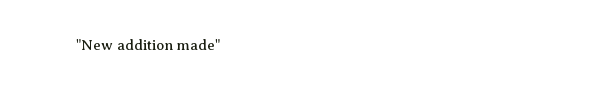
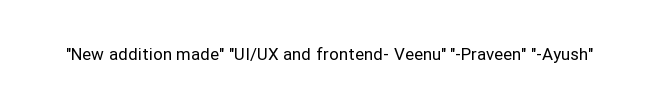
- "New addition made"
+ "New addition made" "UI/UX and frontend- Veenu" "-Praveen" "-Ayush"

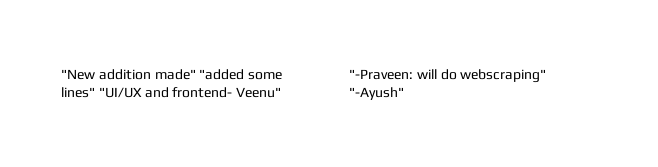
- "New addition made" "UI/UX and frontend- Veenu" "-Praveen" "-Ayush"
+ "New addition made" "added some lines" "UI/UX and frontend- Veenu" "-Praveen: will do webscraping" "-Ayush"

